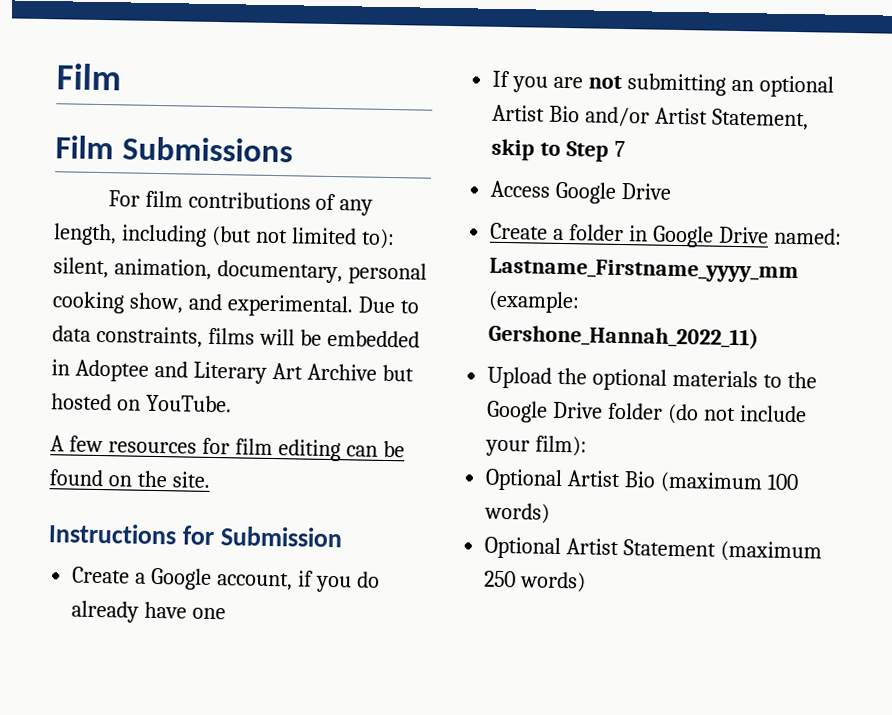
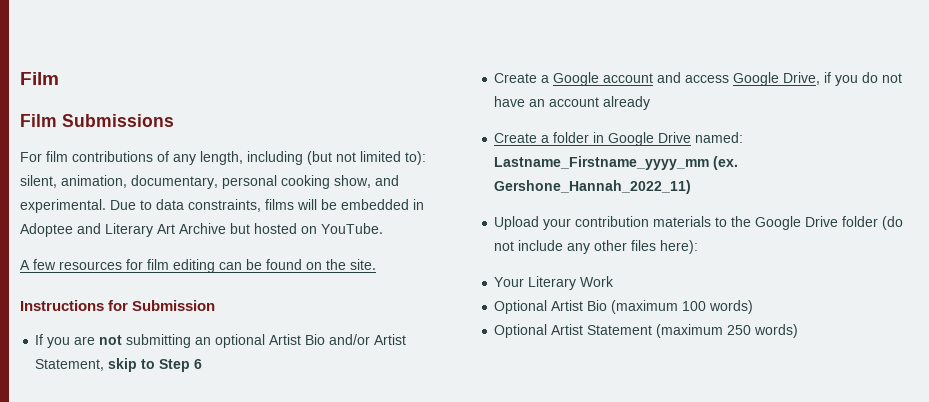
- Create a Google account, if you do already have one
- If you are not submitting an optional Artist Bio and/or Artist Statement, skip to Step 7
- Access Google Drive
+ If you are not submitting an optional Artist Bio and/or Artist Statement, skip to Step 6
+ Create a Google account and access Google Drive, if you do not have an account already
- Create a folder in Google Drive named: Lastname_Firstname_yyyy_mm (example: Gershone_Hannah_2022_11)
+ Create a folder in Google Drive named: Lastname_Firstname_yyyy_mm (ex. Gershone_Hannah_2022_11)
- Upload the optional materials to the Google Drive folder (do not include your film):
+ Upload your contribution materials to the Google Drive folder (do not include any other files here):
+ Your Literary Work

